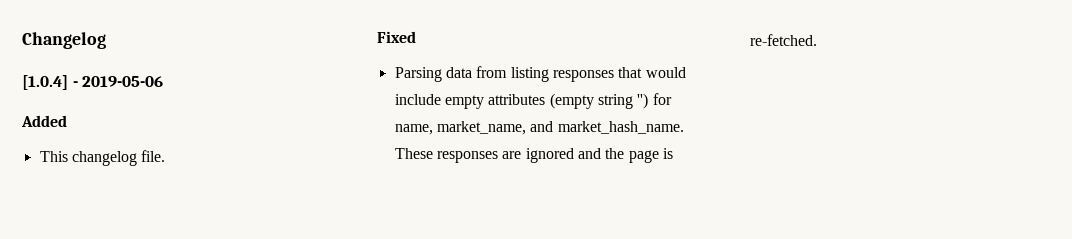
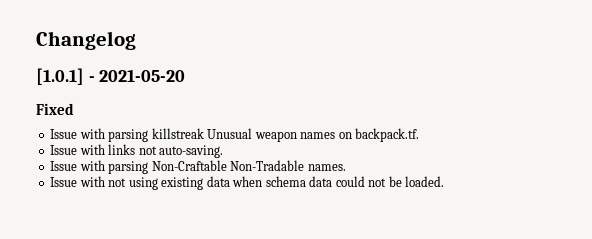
- [1.0.4] - 2019-05-06
- Added
- This changelog file.
+ [1.0.1] - 2021-05-20
  Fixed
- Parsing data from listing responses that would include empty attributes (empty string '') for name, market_name, and market_hash_name. These responses are ignored and the page is re-fetched.
+ Issue with parsing killstreak Unusual weapon names on backpack.tf.
+ Issue with links not auto-saving.
+ Issue with parsing Non-Craftable Non-Tradable names.
+ Issue with not using existing data when schema data could not be loaded.

